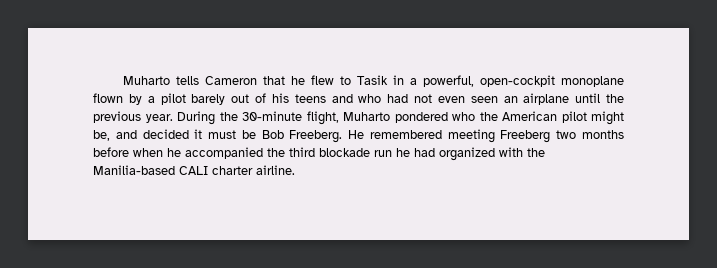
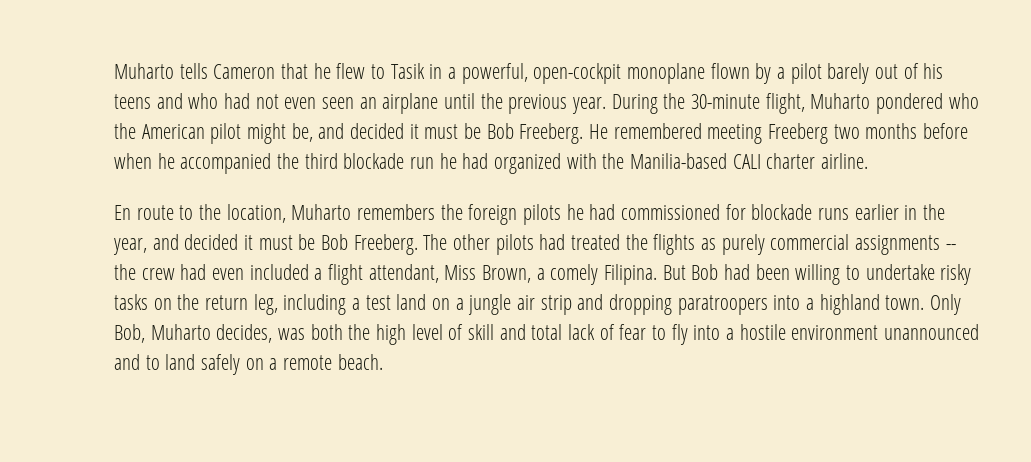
+ En route to the location, Muharto remembers the foreign pilots he had commissioned for blockade runs earlier in the year, and decided it must be Bob Freeberg. The other pilots had treated the flights as purely commercial assignments -- the crew had even included a flight attendant, Miss Brown, a comely Filipina. But Bob had been willing to undertake risky tasks on the return leg, including a test land on a jungle air strip and dropping paratroopers into a highland town. Only Bob, Muharto decides, was both the high level of skill and total lack of fear to fly into a hostile environment unannounced and to land safely on a remote beach.

